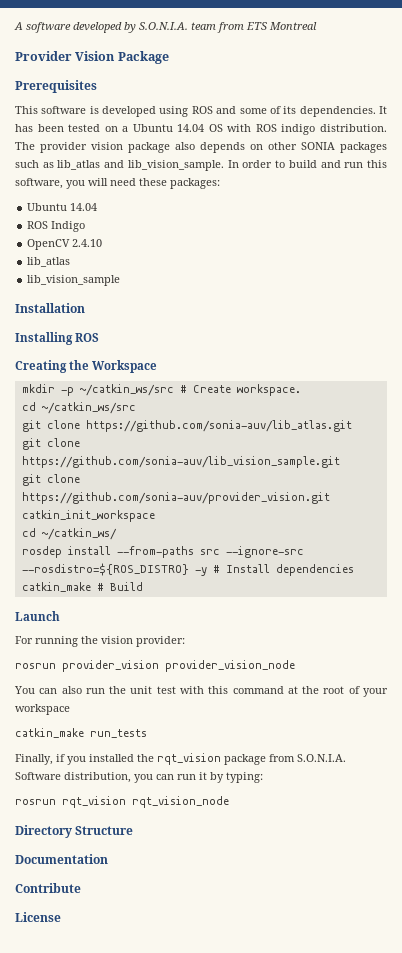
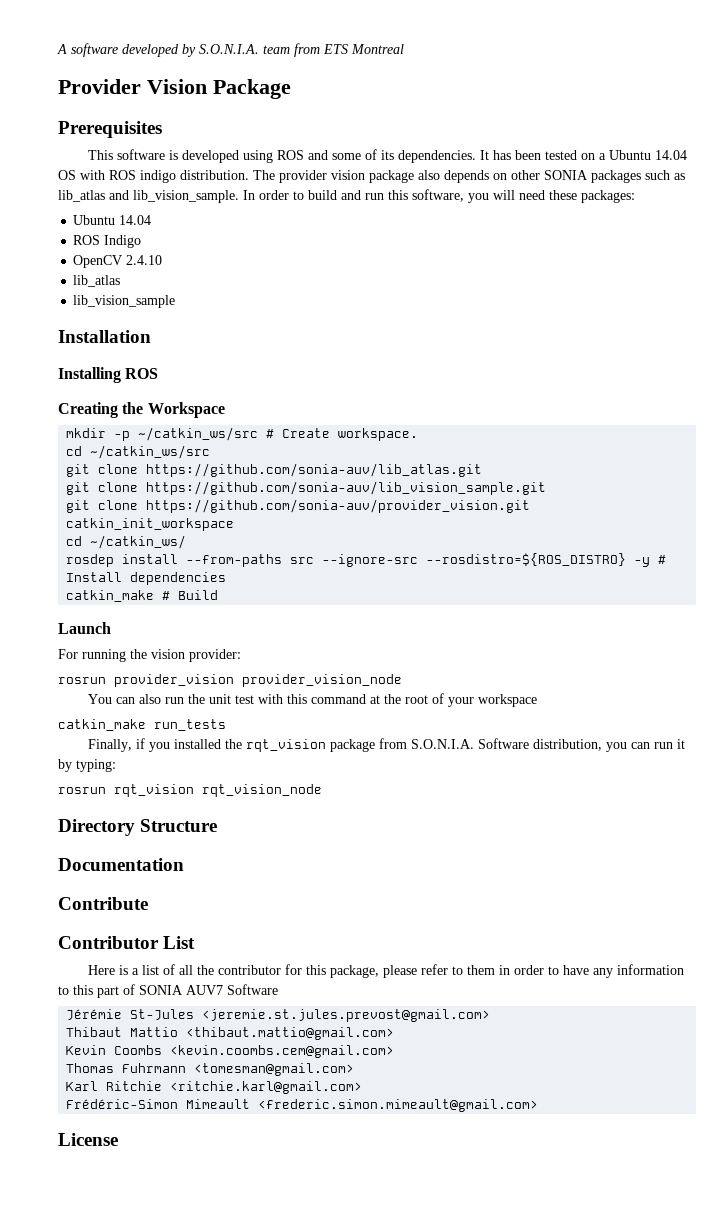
+ Contributor List
+ Here is a list of all the contributor for this package, please refer to them in order to have any information to this part of SONIA AUV7 Software
+ Jérémie St-Jules <jeremie.st.jules.prevost@gmail.com>
+ Thibaut Mattio <thibaut.mattio@gmail.com>
+ Kevin Coombs <kevin.coombs.cem@gmail.com>
+ Thomas Fuhrmann <tomesman@gmail.com>
+ Karl Ritchie <ritchie.karl@gmail.com>
+ Frédéric-Simon Mimeault <frederic.simon.mimeault@gmail.com>

